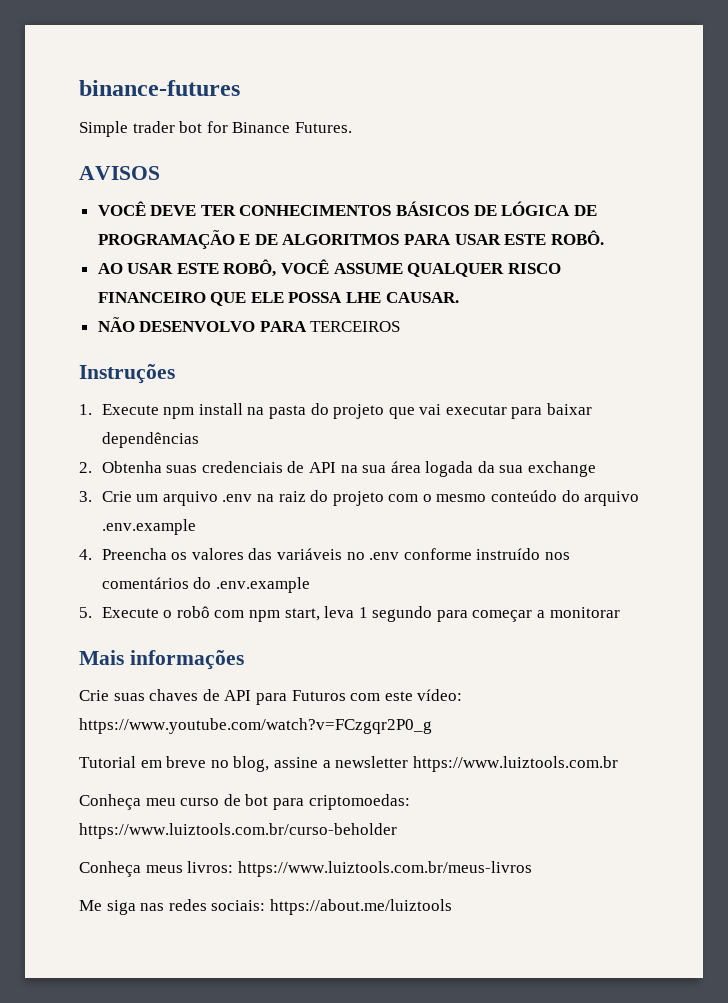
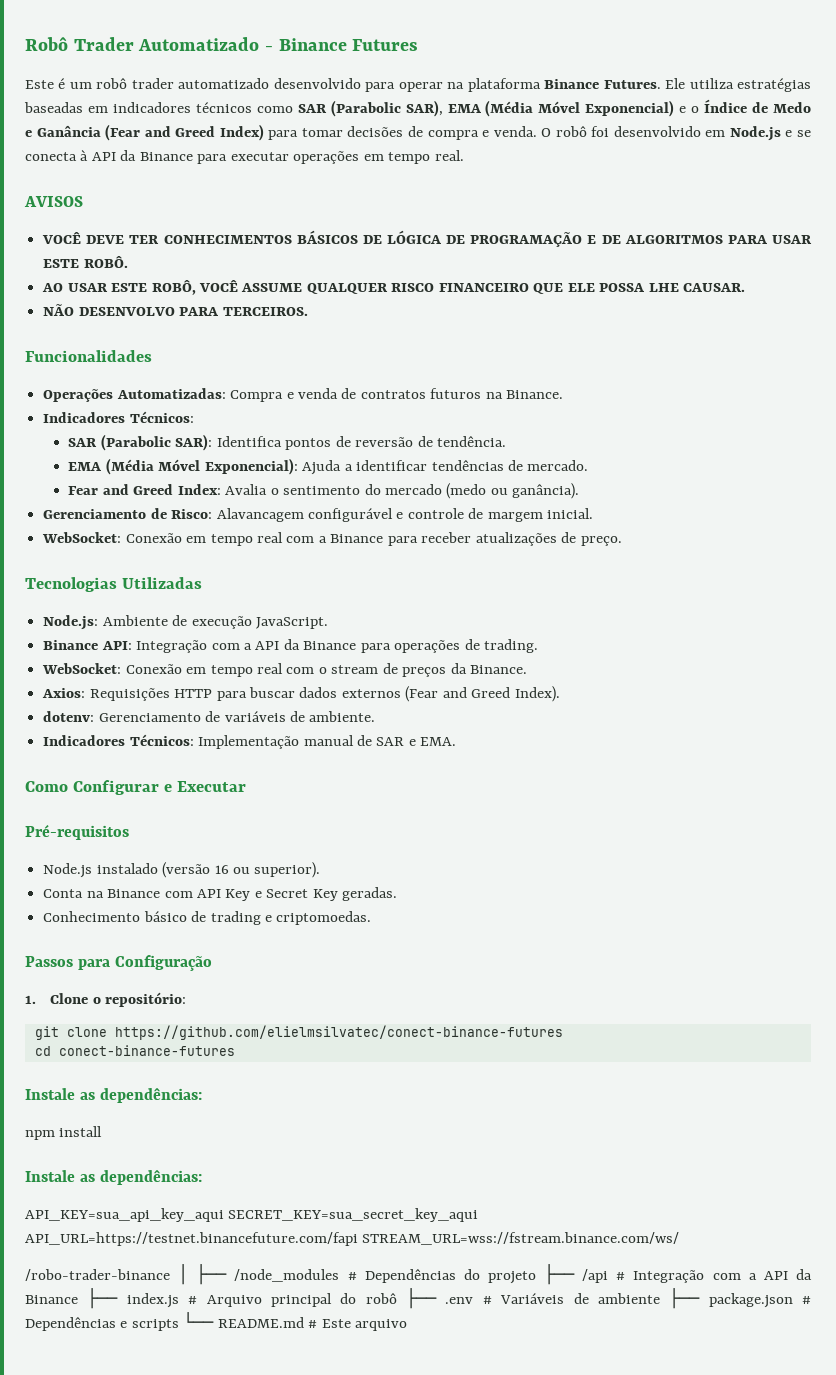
- binance-futures
- Simple trader bot for Binance Futures.
+ Robô Trader Automatizado - Binance Futures
+ Este é um robô trader automatizado desenvolvido para operar na plataforma Binance Futures. Ele utiliza estratégias baseadas em indicadores técnicos como SAR (Parabolic SAR), EMA (Média Móvel Exponencial) e o Índice de Medo e Ganância (Fear and Greed Index) para tomar decisões de compra e venda. O robô foi desenvolvido em Node.js e se conecta à API da Binance para executar operações em tempo real.
- NÃO DESENVOLVO PARA TERCEIROS
- Instruções
- 1. Execute npm install na pasta do projeto que vai executar para baixar dependências
- 2. Obtenha suas credenciais de API na sua área logada da sua exchange
- 3. Crie um arquivo .env na raiz do projeto com o mesmo conteúdo do arquivo .env.example
- 4. Preencha os valores das variáveis no .env conforme instruído nos comentários do .env.example
- 5. Execute o robô com npm start, leva 1 segundo para começar a monitorar
- Mais informações
- Crie suas chaves de API para Futuros com este vídeo: https://www.youtube.com/watch?v=FCzgqr2P0_g
- Tutorial em breve no blog, assine a newsletter https://www.luiztools.com.br
- Conheça meu curso de bot para criptomoedas: https://www.luiztools.com.br/curso-beholder
- Conheça meus livros: https://www.luiztools.com.br/meus-livros
- Me siga nas redes sociais: https://about.me/luiztools
+ NÃO DESENVOLVO PARA TERCEIROS.
+ Funcionalidades
+ Operações Automatizadas: Compra e venda de contratos futuros na Binance.
+ Indicadores Técnicos:
+ SAR (Parabolic SAR): Identifica pontos de reversão de tendência.
+ EMA (Média Móvel Exponencial): Ajuda a identificar tendências de mercado.
+ Fear and Greed Index: Avalia o sentimento do mercado (medo ou ganância).
+ Gerenciamento de Risco: Alavancagem configurável e controle de margem inicial.
+ WebSocket: Conexão em tempo real com a Binance para receber atualizações de preço.
+ Tecnologias Utilizadas
+ Node.js: Ambiente de execução JavaScript.
+ Binance API: Integração com a API da Binance para operações de trading.
+ WebSocket: Conexão em tempo real com o stream de preços da Binance.
+ Axios: Requisições HTTP para buscar dados externos (Fear and Greed Index).
+ dotenv: Gerenciamento de variáveis de ambiente.
+ Indicadores Técnicos: Implementação manual de SAR e EMA.
+ Como Configurar e Executar
+ Pré-requisitos
+ Node.js instalado (versão 16 ou superior).
+ Conta na Binance com API Key e Secret Key geradas.
+ Conhecimento básico de trading e criptomoedas.
+ Passos para Configuração
+ 1. Clone o repositório:
+ git clone https://github.com/elielmsilvatec/conect-binance-futures
+ cd conect-binance-futures
+ Instale as dependências:
+ npm install
+ Instale as dependências:
+ API_KEY=sua_api_key_aqui SECRET_KEY=sua_secret_key_aqui API_URL=https://testnet.binancefuture.com/fapi STREAM_URL=wss://fstream.binance.com/ws/
+ /robo-trader-binance │ ├── /node_modules # Dependências do projeto ├── /api # Integração com a API da Binance ├── index.js # Arquivo principal do robô ├── .env # Variáveis de ambiente ├── package.json # Dependências e scripts └── README.md # Este arquivo

